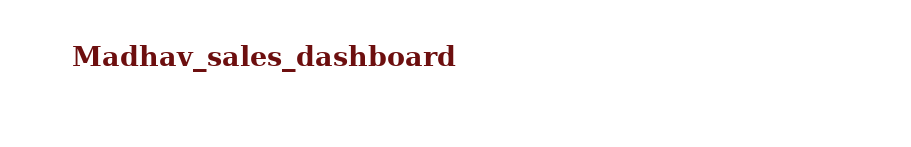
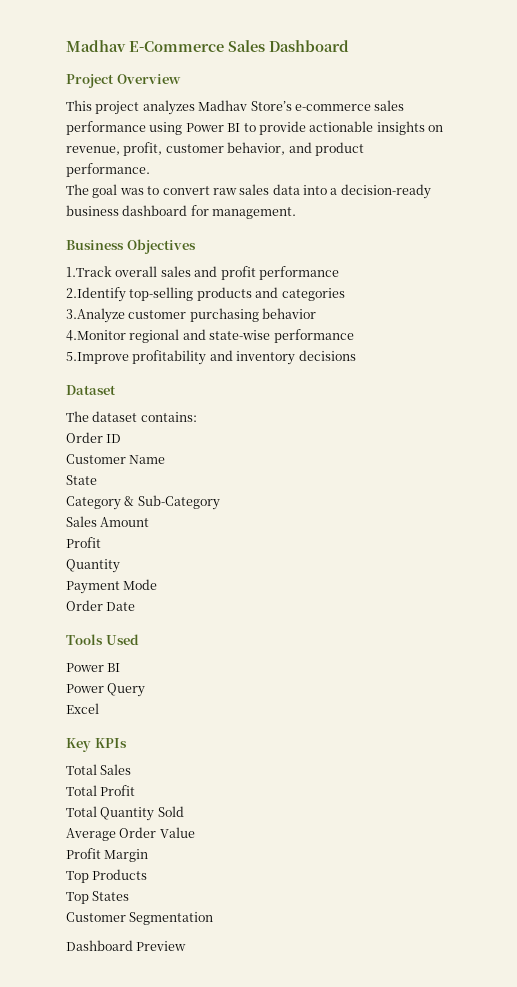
- Madhav_sales_dashboard
+ Madhav E-Commerce Sales Dashboard
+ Project Overview
+ This project analyzes Madhav Store’s e-commerce sales performance using Power BI to provide actionable insights on revenue, profit, customer behavior, and product performance.
+ The goal was to convert raw sales data into a decision-ready business dashboard for management.
+ Business Objectives
+ 1.Track overall sales and profit performance
+ 2.Identify top-selling products and categories
+ 3.Analyze customer purchasing behavior
+ 4.Monitor regional and state-wise performance
+ 5.Improve profitability and inventory decisions
+ Dataset
+ The dataset contains:
+ Order ID
+ Customer Name
+ State
+ Category & Sub-Category
+ Sales Amount
+ Profit
+ Quantity
+ Payment Mode
+ Order Date
+ Tools Used
+ Power BI
+ Power Query
+ Excel
+ Key KPIs
+ Total Sales
+ Total Profit
+ Total Quantity Sold
+ Average Order Value
+ Profit Margin
+ Top Products
+ Top States
+ Customer Segmentation
+ Dashboard Preview

